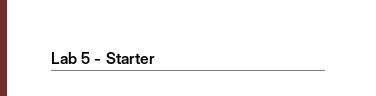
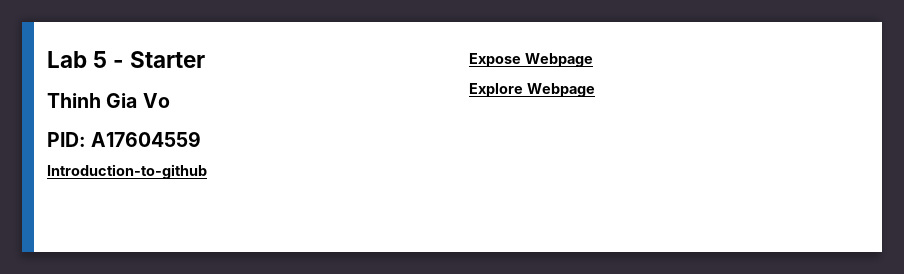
+ Thinh Gia Vo
+ PID: A17604559
+ Introduction-to-github
+ Expose Webpage
+ Explore Webpage

